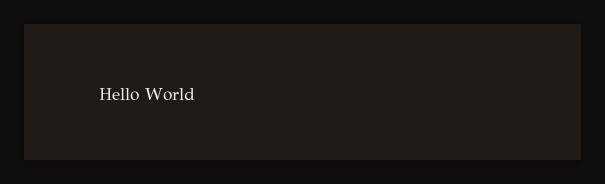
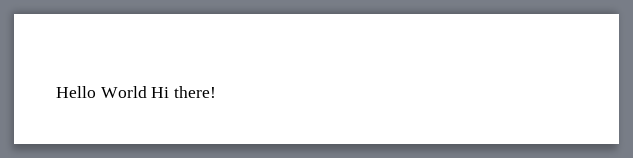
- Hello World
+ Hello World Hi there!

